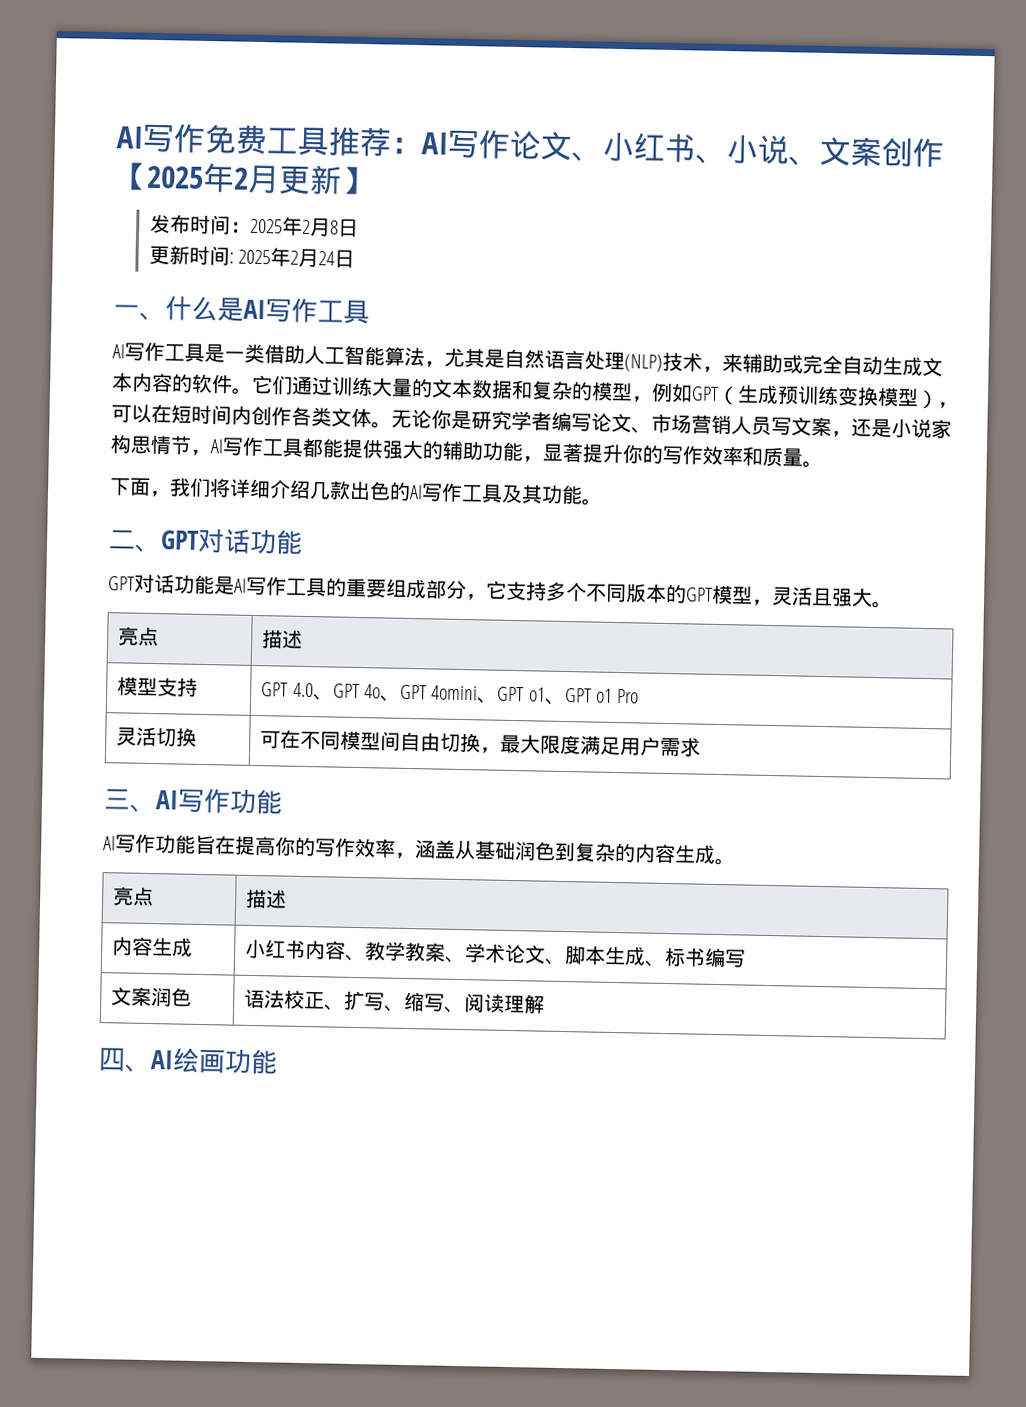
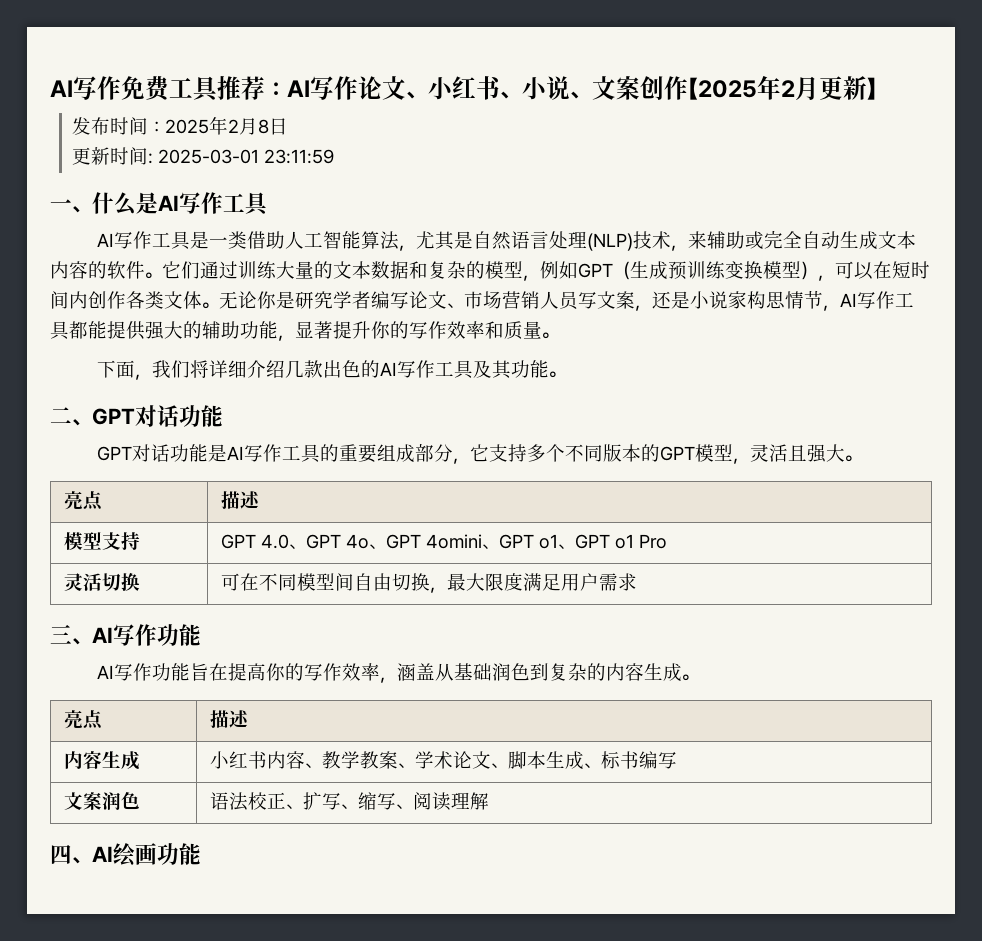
- 更新时间: 2025年2月24日
+ 更新时间: 2025-03-01 23:11:59

